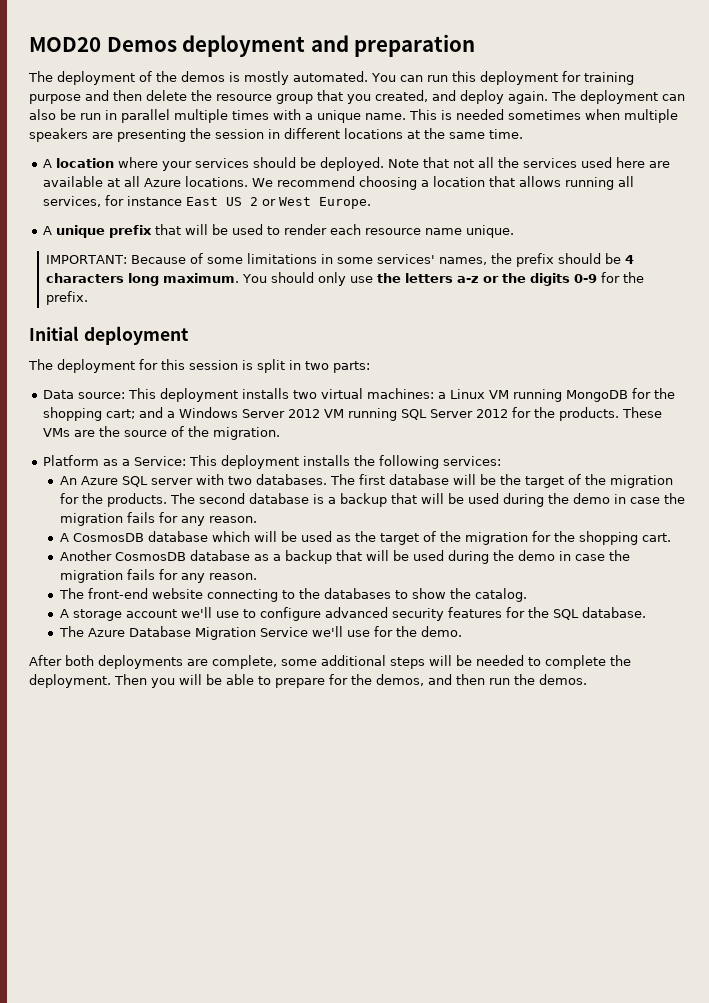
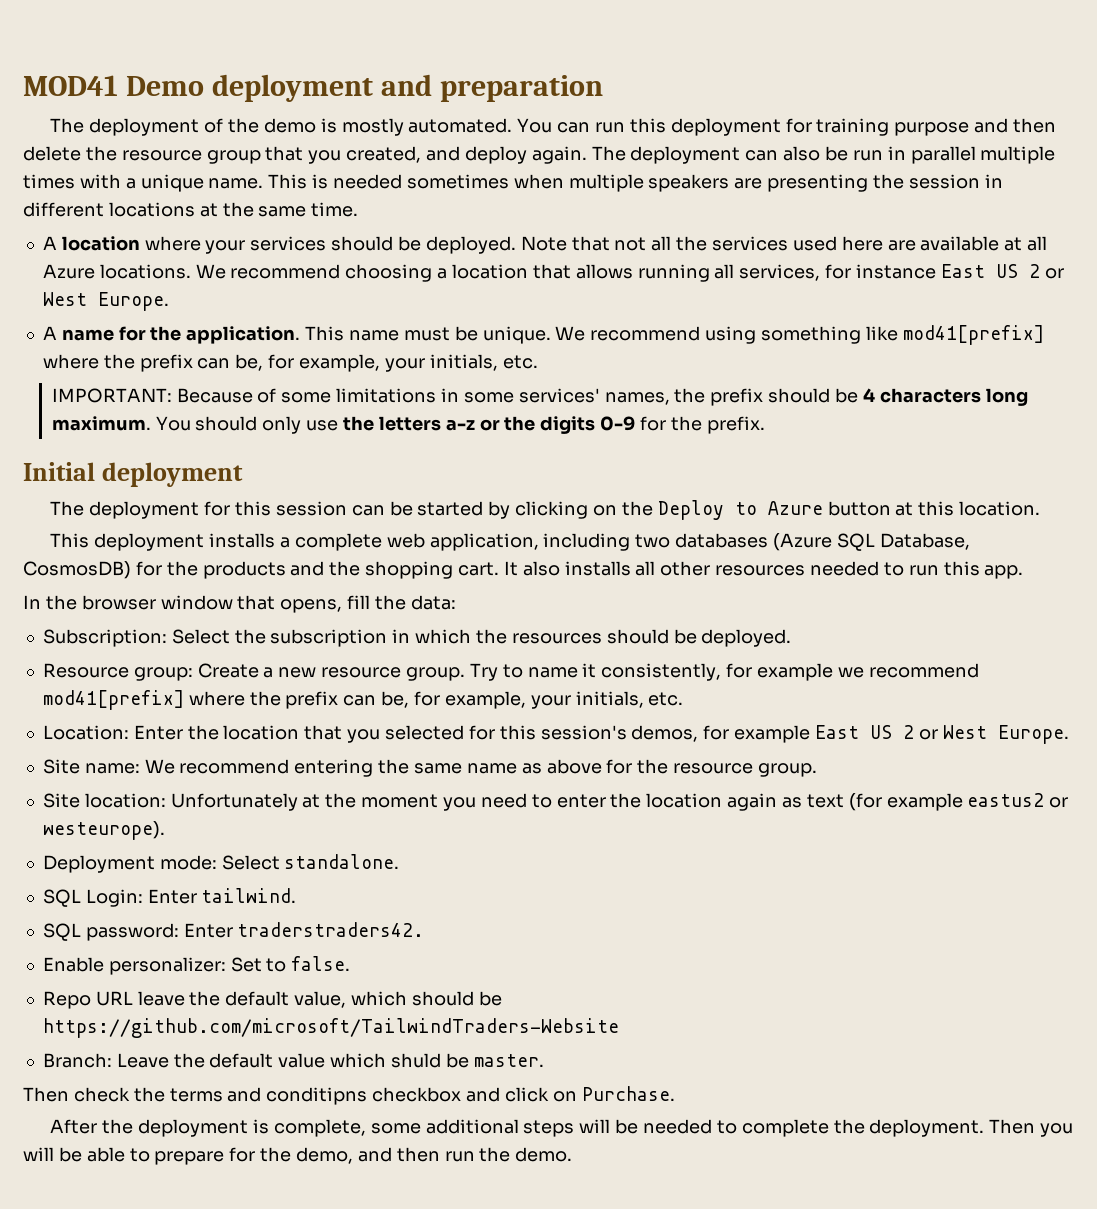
- MOD20 Demos deployment and preparation
+ MOD41 Demo deployment and preparation
- The deployment of the demos is mostly automated.
+ The deployment of the demo is mostly automated.
- A unique prefix that will be used to render each resource name unique.
+ A name for the application. This name must be unique. We recommend using something like mod41[prefix] where the prefix can be, for example, your initials, etc.
- The deployment for this session is split in two parts:
- Data source: This deployment installs two virtual machines: a Linux VM running MongoDB for the shopping cart; and a Windows Server 2012 VM running SQL Server 2012 for the products. These VMs are the source of the migration.
- Platform as a Service: This deployment installs the following services:
- An Azure SQL server with two databases. The first database will be the target of the migration for the products. The second database is a backup that will be used during the demo in case the migration fails for any reason.
- A CosmosDB database which will be used as the target of the migration for the shopping cart.
- Another CosmosDB database as a backup that will be used during the demo in case the migration fails for any reason.
- The front-end website connecting to the databases to show the catalog.
- A storage account we'll use to configure advanced security features for the SQL database.
- The Azure Database Migration Service we'll use for the demo.
- After both deployments are complete, some additional steps will be needed to complete the deployment.
+ The deployment for this session can be started by clicking on the Deploy to Azure button at this location.
+ This deployment installs a complete web application, including two databases (Azure SQL Database, CosmosDB) for the products and the shopping cart. It also installs all other resources needed to run this app.
+ In the browser window that opens, fill the data:
+ Subscription: Select the subscription in which the resources should be deployed.
+ Resource group: Create a new resource group. Try to name it consistently, for example we recommend mod41[prefix] where the prefix can be, for example, your initials, etc.
+ Location: Enter the location that you selected for this session's demos, for example East US 2 or West Europe.
+ Site name: We recommend entering the same name as above for the resource group.
+ Site location: Unfortunately at the moment you need to enter the location again as text (for example eastus2 or westeurope).
+ Deployment mode: Select standalone.
+ SQL Login: Enter tailwind.
+ SQL password: Enter traderstraders42.
+ Enable personalizer: Set to false.
+ Repo URL leave the default value, which should be https://github.com/microsoft/TailwindTraders-Website
+ Branch: Leave the default value which shuld be master.
+ Then check the terms and conditipns checkbox and click on Purchase.
+ After the deployment is complete, some additional steps will be needed to complete the deployment.
- Then you will be able to prepare for the demos, and then run the demos.
+ Then you will be able to prepare for the demo, and then run the demo.

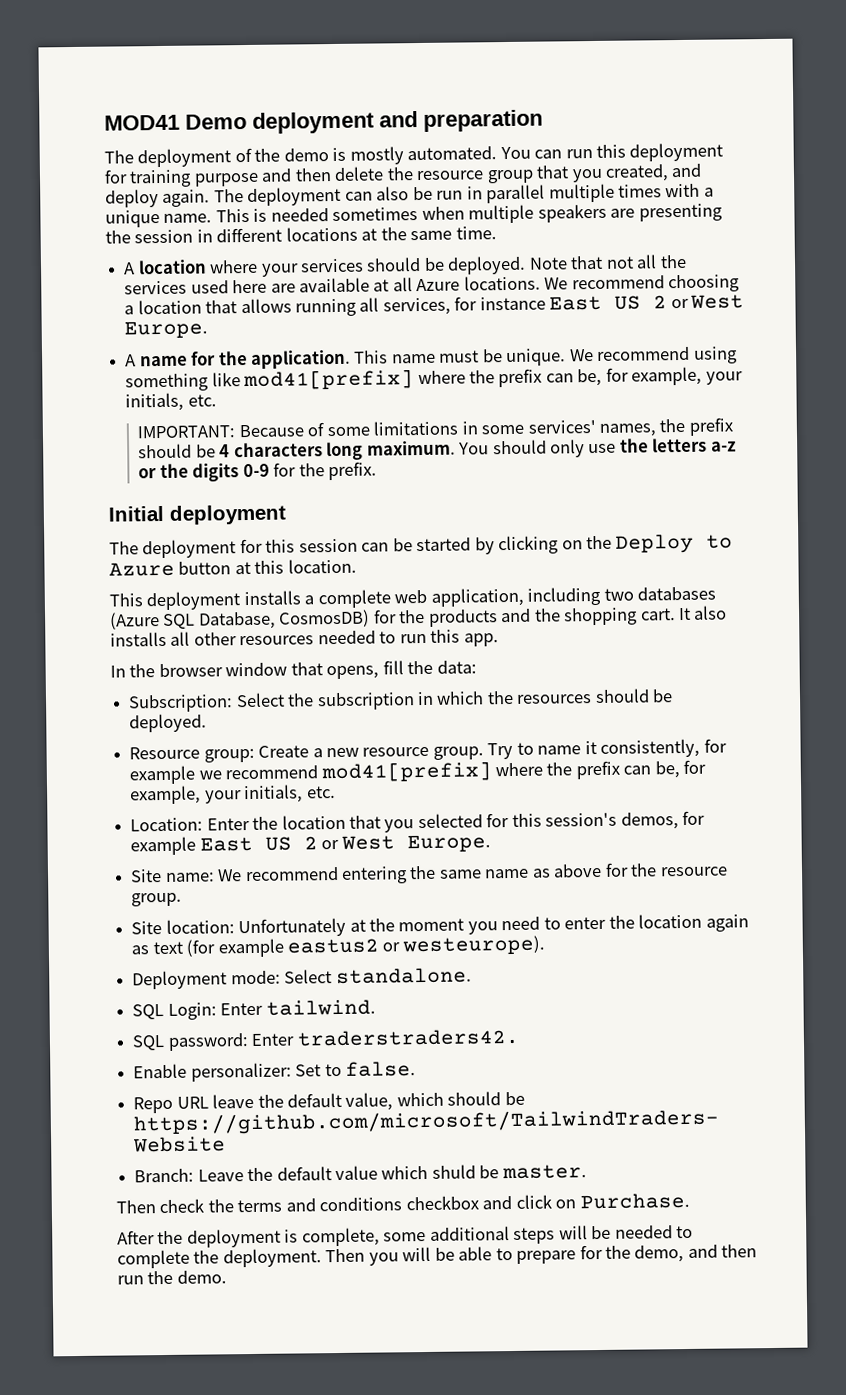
- Then check the terms and conditipns checkbox and click on Purchase.
+ Then check the terms and conditions checkbox and click on Purchase.

